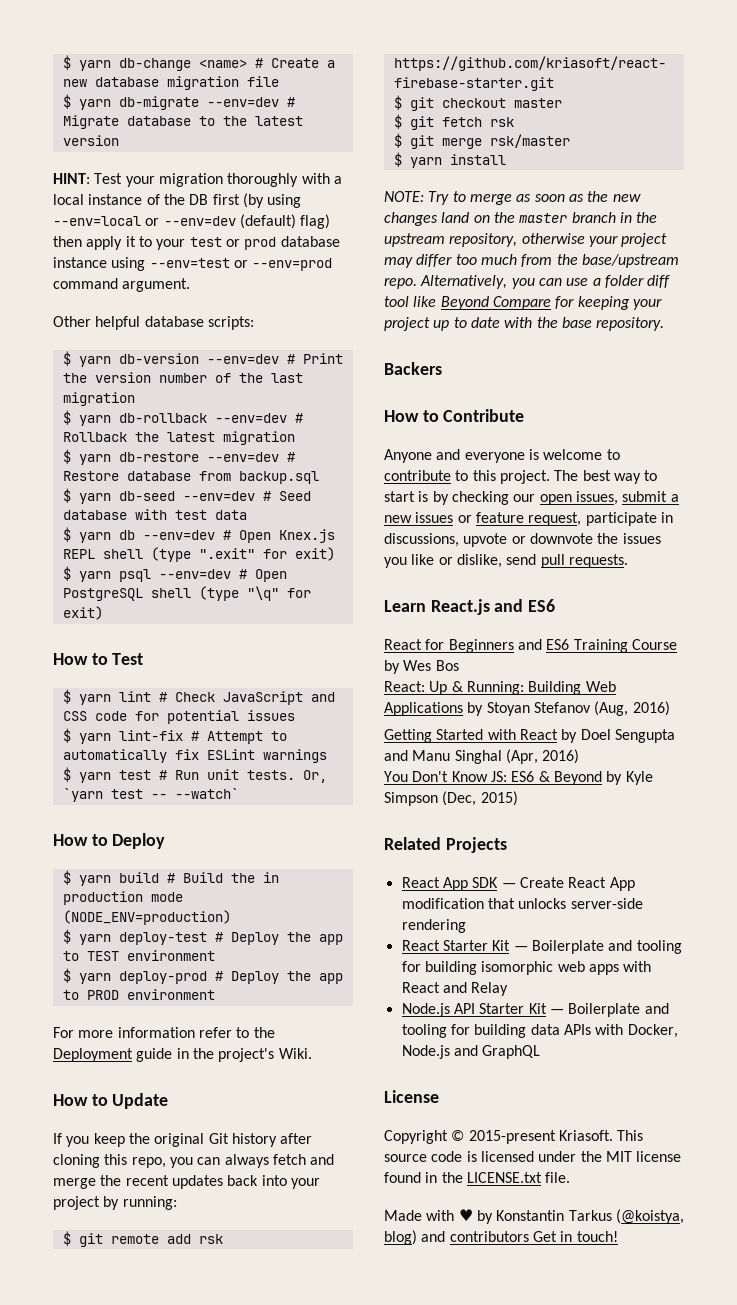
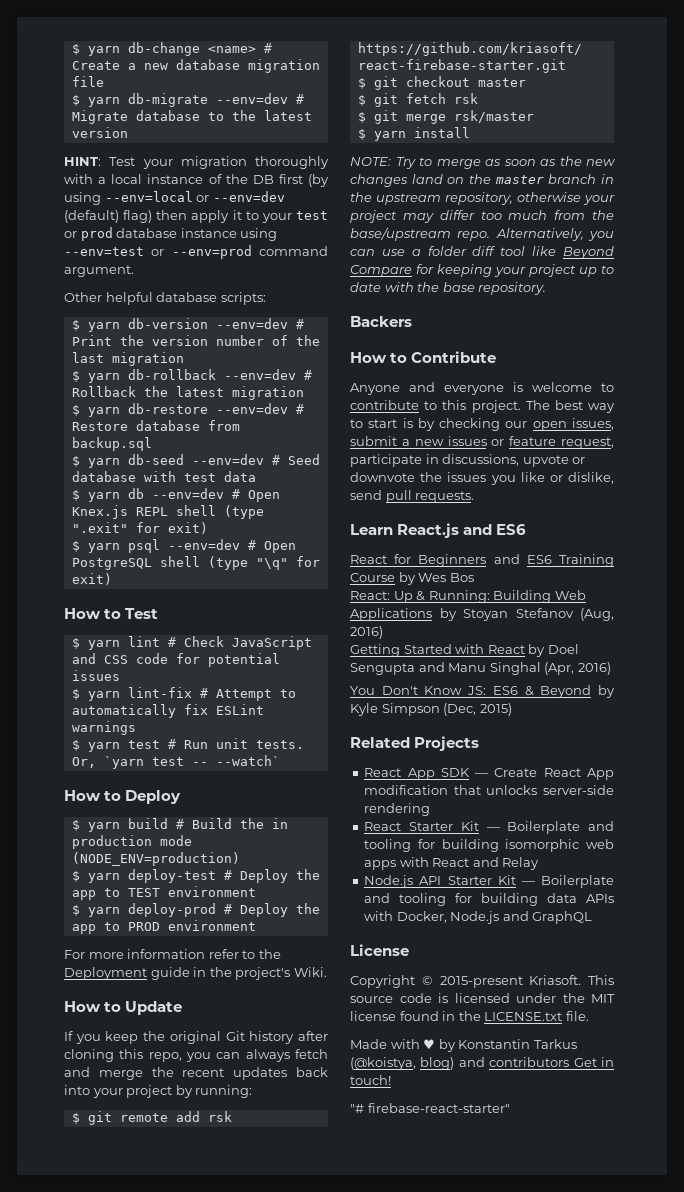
+ "# firebase-react-starter"

